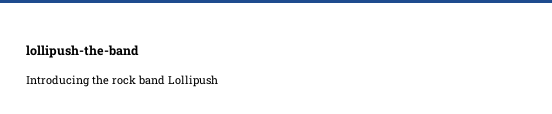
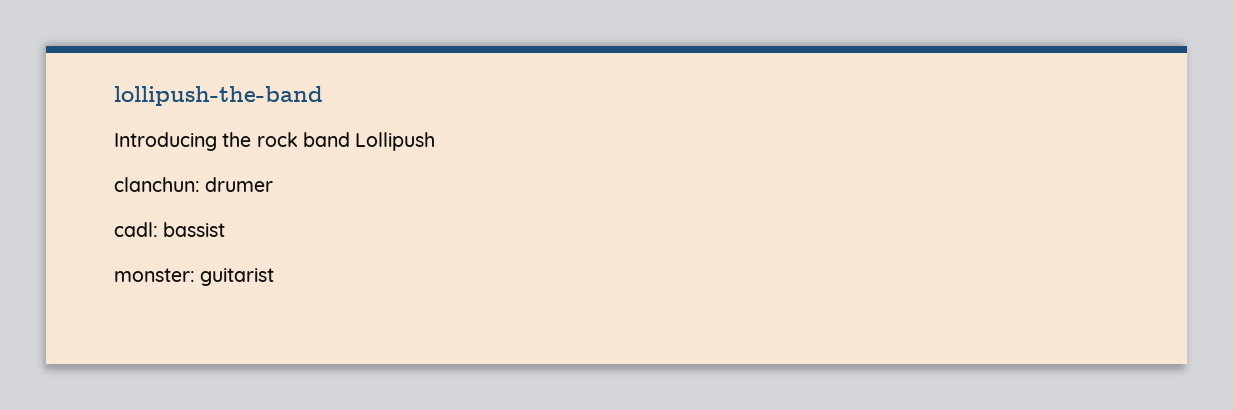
+ clanchun: drumer
+ cadl: bassist
+ monster: guitarist

